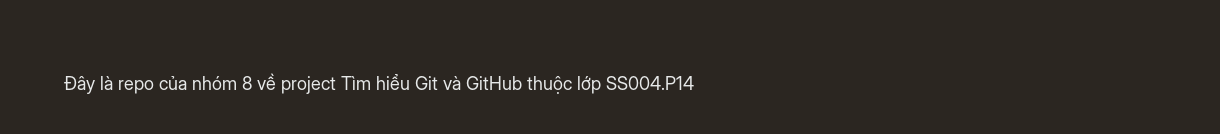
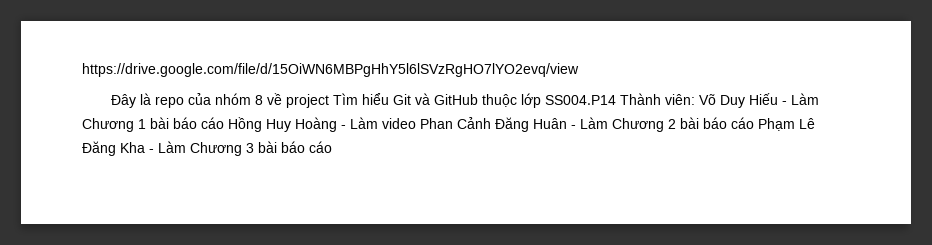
+ https://drive.google.com/file/d/15OiWN6MBPgHhY5l6lSVzRgHO7lYO2evq/view
- Đây là repo của nhóm 8 về project Tìm hiểu Git và GitHub thuộc lớp SS004.P14
+ Đây là repo của nhóm 8 về project Tìm hiểu Git và GitHub thuộc lớp SS004.P14 Thành viên: Võ Duy Hiếu - Làm Chương 1 bài báo cáo Hồng Huy Hoàng - Làm video Phan Cảnh Đăng Huân - Làm Chương 2 bài báo cáo Phạm Lê Đăng Kha - Làm Chương 3 bài báo cáo

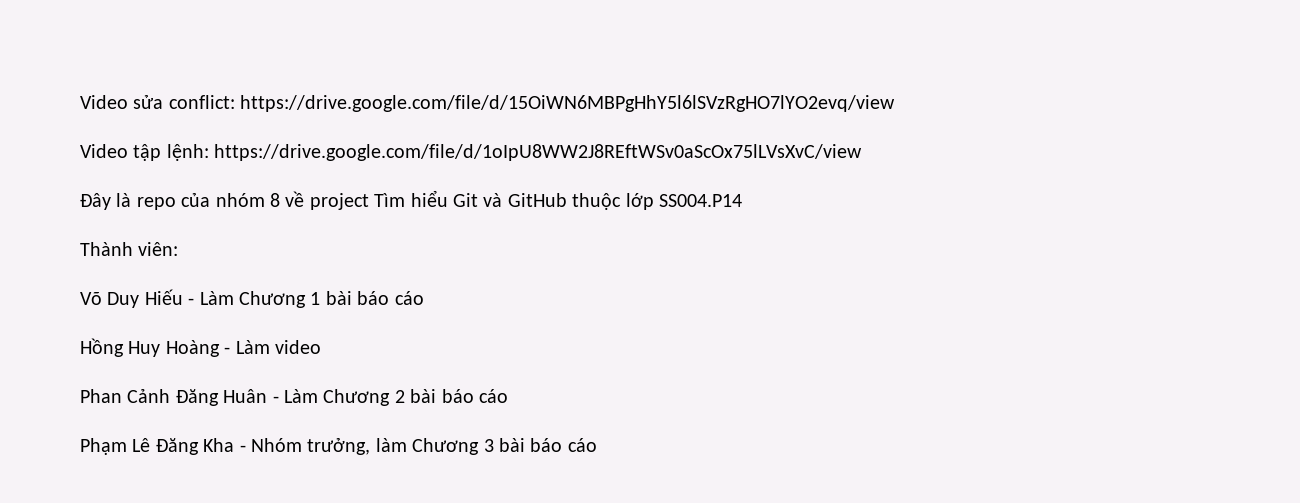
- https://drive.google.com/file/d/15OiWN6MBPgHhY5l6lSVzRgHO7lYO2evq/view
+ Video sửa conflict: https://drive.google.com/file/d/15OiWN6MBPgHhY5l6lSVzRgHO7lYO2evq/view
+ Video tập lệnh: https://drive.google.com/file/d/1oIpU8WW2J8REftWSv0aScOx75lLVsXvC/view
- Đây là repo của nhóm 8 về project Tìm hiểu Git và GitHub thuộc lớp SS004.P14 Thành viên: Võ Duy Hiếu - Làm Chương 1 bài báo cáo Hồng Huy Hoàng - Làm video Phan Cảnh Đăng Huân - Làm Chương 2 bài báo cáo Phạm Lê Đăng Kha - Làm Chương 3 bài báo cáo
+ Đây là repo của nhóm 8 về project Tìm hiểu Git và GitHub thuộc lớp SS004.P14
+ Thành viên:
+ Võ Duy Hiếu - Làm Chương 1 bài báo cáo
+ Hồng Huy Hoàng - Làm video
+ Phan Cảnh Đăng Huân - Làm Chương 2 bài báo cáo
+ Phạm Lê Đăng Kha - Nhóm trưởng, làm Chương 3 bài báo cáo

